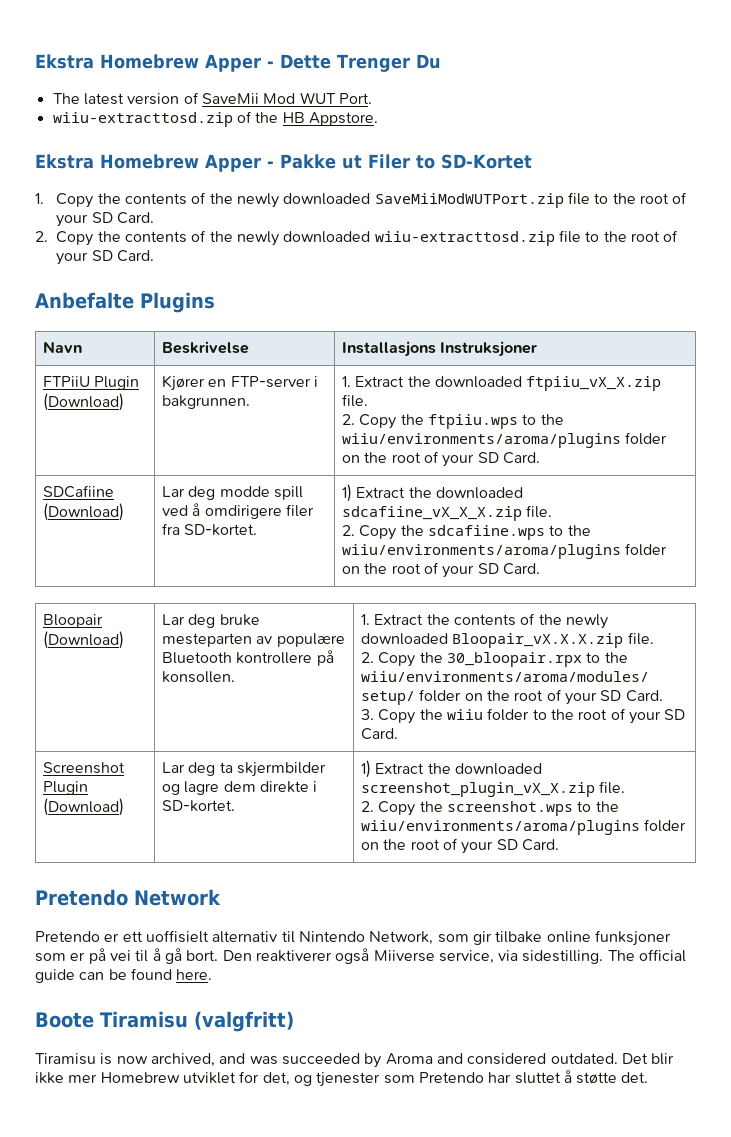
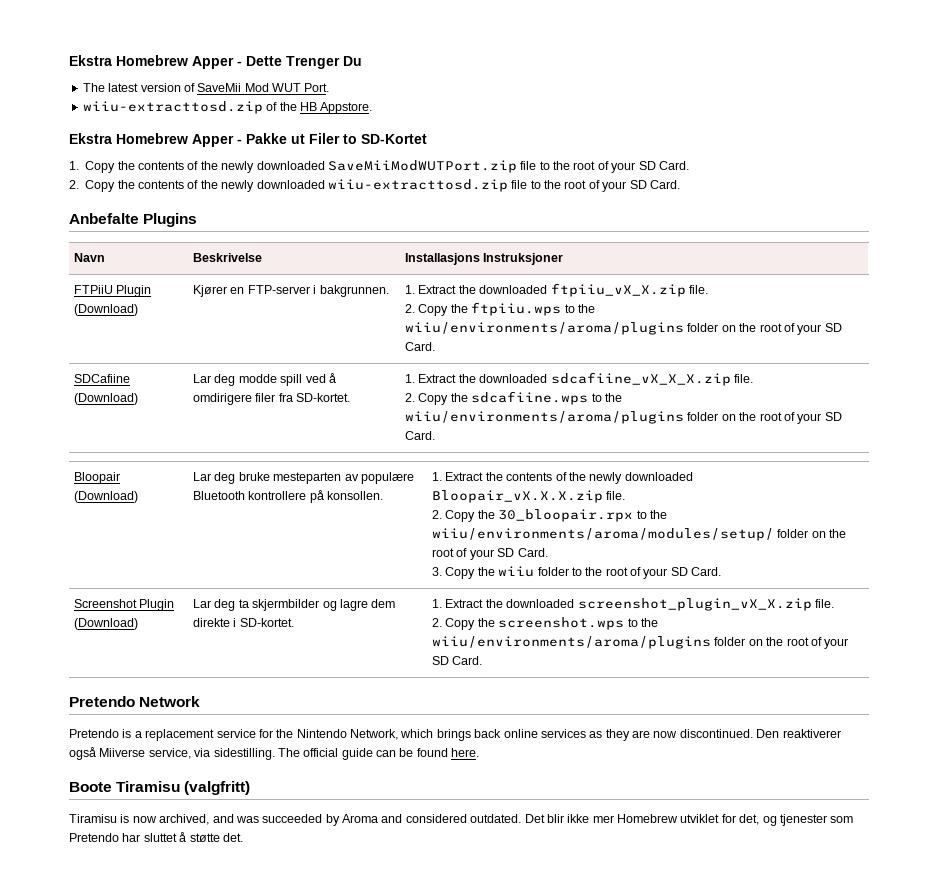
- SDCafiine (Download) | Lar deg modde spill ved å omdirigere filer fra SD-kortet. | 1) Extract the downloaded sdcafiine_vX_X_X.zip file.
+ SDCafiine (Download) | Lar deg modde spill ved å omdirigere filer fra SD-kortet. | 1. Extract the downloaded sdcafiine_vX_X_X.zip file.
- Screenshot Plugin (Download) | Lar deg ta skjermbilder og lagre dem direkte i SD-kortet. | 1) Extract the downloaded screenshot_plugin_vX_X.zip file.
+ Screenshot Plugin (Download) | Lar deg ta skjermbilder og lagre dem direkte i SD-kortet. | 1. Extract the downloaded screenshot_plugin_vX_X.zip file.
- Pretendo er ett uoffisielt alternativ til Nintendo Network, som gir tilbake online funksjoner som er på vei til å gå bort.
+ Pretendo is a replacement service for the Nintendo Network, which brings back online services as they are now discontinued.

